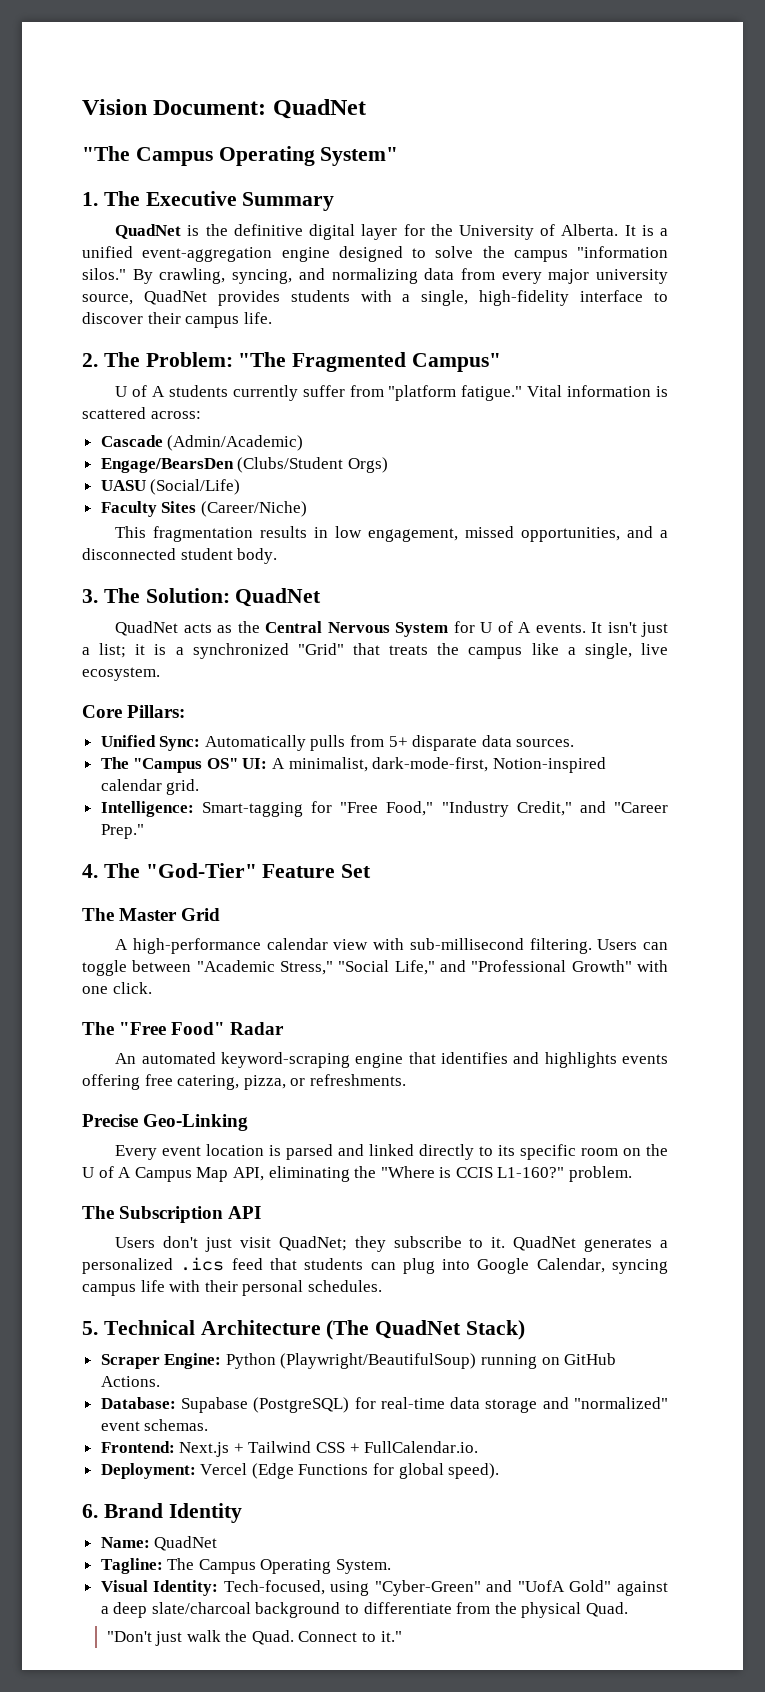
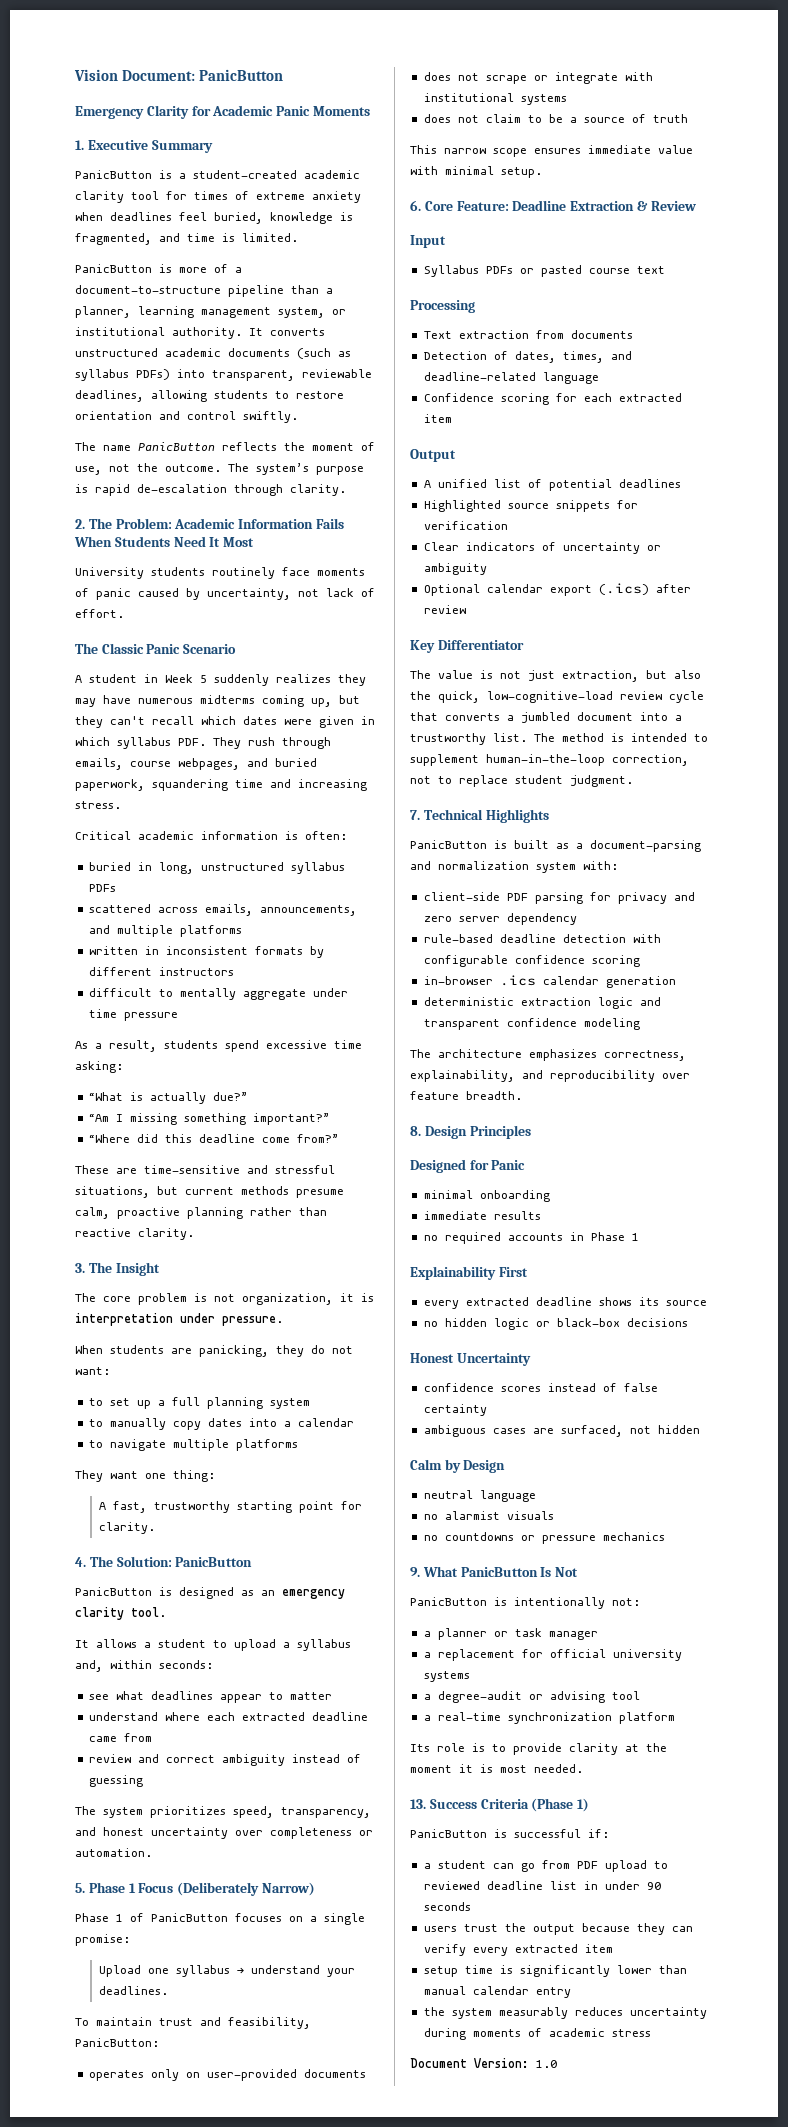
- Vision Document: QuadNet
- "The Campus Operating System"
+ Vision Document: PanicButton
+ Emergency Clarity for Academic Panic Moments
- 1. The Executive Summary
+ 1. Executive Summary
- QuadNet is the definitive digital layer for the University of Alberta. It is a unified event-aggregation engine designed to solve the campus "information silos." By crawling, syncing, and normalizing data from every major university source, QuadNet provides students with a single, high-fidelity interface to discover their campus life.
- 2. The Problem: "The Fragmented Campus"
- U of A students currently suffer from "platform fatigue." Vital information is scattered across:
- Cascade (Admin/Academic)
- Engage/BearsDen (Clubs/Student Orgs)
- UASU (Social/Life)
- Faculty Sites (Career/Niche)
- This fragmentation results in low engagement, missed opportunities, and a disconnected student body.
- 3. The Solution: QuadNet
- QuadNet acts as the Central Nervous System for U of A events. It isn't just a list; it is a synchronized "Grid" that treats the campus like a single, live ecosystem.
- Core Pillars:
- Unified Sync: Automatically pulls from 5+ disparate data sources.
- The "Campus OS" UI: A minimalist, dark-mode-first, Notion-inspired calendar grid.
- Intelligence: Smart-tagging for "Free Food," "Industry Credit," and "Career Prep."
- 4. The "God-Tier" Feature Set
- The Master Grid
- A high-performance calendar view with sub-millisecond filtering. Users can toggle between "Academic Stress," "Social Life," and "Professional Growth" with one click.
- The "Free Food" Radar
- An automated keyword-scraping engine that identifies and highlights events offering free catering, pizza, or refreshments.
- Precise Geo-Linking
- Every event location is parsed and linked directly to its specific room on the U of A Campus Map API, eliminating the "Where is CCIS L1-160?" problem.
- The Subscription API
- Users don't just visit QuadNet; they subscribe to it. QuadNet generates a personalized .ics feed that students can plug into Google Calendar, syncing campus life with their personal schedules.
- 5. Technical Architecture (The QuadNet Stack)
- Scraper Engine: Python (Playwright/BeautifulSoup) running on GitHub Actions.
- Database: Supabase (PostgreSQL) for real-time data storage and "normalized" event schemas.
- Frontend: Next.js + Tailwind CSS + FullCalendar.io.
- Deployment: Vercel (Edge Functions for global speed).
- 6. Brand Identity
- Name: QuadNet
- Tagline: The Campus Operating System.
- Visual Identity: Tech-focused, using "Cyber-Green" and "UofA Gold" against a deep slate/charcoal background to differentiate from the physical Quad.
- "Don't just walk the Quad. Connect to it."
+ PanicButton is a student-created academic clarity tool for times of extreme anxiety when deadlines feel buried, knowledge is fragmented, and time is limited.
+ PanicButton is more of a document-to-structure pipeline than a planner, learning management system, or institutional authority. It converts unstructured academic documents (such as syllabus PDFs) into transparent, reviewable deadlines, allowing students to restore orientation and control swiftly.
+ The name PanicButton reflects the moment of use, not the outcome. The system’s purpose is rapid de-escalation through clarity.
+ 2. The Problem: Academic Information Fails When Students Need It Most
+ University students routinely face moments of panic caused by uncertainty, not lack of effort.
+ The Classic Panic Scenario
+ A student in Week 5 suddenly realizes they may have numerous midterms coming up, but they can't recall which dates were given in which syllabus PDF. They rush through emails, course webpages, and buried paperwork, squandering time and increasing stress.
+ Critical academic information is often:
+ buried in long, unstructured syllabus PDFs
+ scattered across emails, announcements, and multiple platforms
+ written in inconsistent formats by different instructors
+ difficult to mentally aggregate under time pressure
+ As a result, students spend excessive time asking:
+ “What is actually due?”
+ “Am I missing something important?”
+ “Where did this deadline come from?”
+ These are time-sensitive and stressful situations, but current methods presume calm, proactive planning rather than reactive clarity.
+ 3. The Insight
+ The core problem is not organization, it is interpretation under pressure.
+ When students are panicking, they do not want:
+ to set up a full planning system
+ to manually copy dates into a calendar
+ to navigate multiple platforms
+ They want one thing:
+ A fast, trustworthy starting point for clarity.
+ 4. The Solution: PanicButton
+ PanicButton is designed as an emergency clarity tool.
+ It allows a student to upload a syllabus and, within seconds:
+ see what deadlines appear to matter
+ understand where each extracted deadline came from
+ review and correct ambiguity instead of guessing
+ The system prioritizes speed, transparency, and honest uncertainty over completeness or automation.
+ 5. Phase 1 Focus (Deliberately Narrow)
+ Phase 1 of PanicButton focuses on a single promise:
+ Upload one syllabus → understand your deadlines.
+ To maintain trust and feasibility, PanicButton:
+ operates only on user-provided documents
+ does not scrape or integrate with institutional systems
+ does not claim to be a source of truth
+ This narrow scope ensures immediate value with minimal setup.
+ 6. Core Feature: Deadline Extraction & Review
+ Input
+ Syllabus PDFs or pasted course text
+ Processing
+ Text extraction from documents
+ Detection of dates, times, and deadline-related language
+ Confidence scoring for each extracted item
+ Output
+ A unified list of potential deadlines
+ Highlighted source snippets for verification
+ Clear indicators of uncertainty or ambiguity
+ Optional calendar export (.ics) after review
+ Key Differentiator
+ The value is not just extraction, but also the quick, low-cognitive-load review cycle that converts a jumbled document into a trustworthy list. The method is intended to supplement human-in-the-loop correction, not to replace student judgment.
+ 7. Technical Highlights
+ PanicButton is built as a document-parsing and normalization system with:
+ client-side PDF parsing for privacy and zero server dependency
+ rule-based deadline detection with configurable confidence scoring
+ in-browser .ics calendar generation
+ deterministic extraction logic and transparent confidence modeling
+ The architecture emphasizes correctness, explainability, and reproducibility over feature breadth.
+ 8. Design Principles
+ Designed for Panic
+ minimal onboarding
+ immediate results
+ no required accounts in Phase 1
+ Explainability First
+ every extracted deadline shows its source
+ no hidden logic or black-box decisions
+ Honest Uncertainty
+ confidence scores instead of false certainty
+ ambiguous cases are surfaced, not hidden
+ Calm by Design
+ neutral language
+ no alarmist visuals
+ no countdowns or pressure mechanics
+ 9. What PanicButton Is Not
+ PanicButton is intentionally not:
+ a planner or task manager
+ a replacement for official university systems
+ a degree-audit or advising tool
+ a real-time synchronization platform
+ Its role is to provide clarity at the moment it is most needed.
+ 13. Success Criteria (Phase 1)
+ PanicButton is successful if:
+ a student can go from PDF upload to reviewed deadline list in under 90 seconds
+ users trust the output because they can verify every extracted item
+ setup time is significantly lower than manual calendar entry
+ the system measurably reduces uncertainty during moments of academic stress
+ Document Version: 1.0

